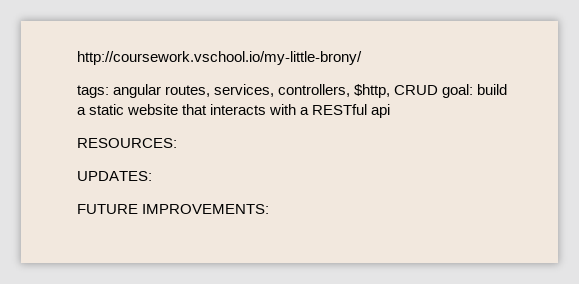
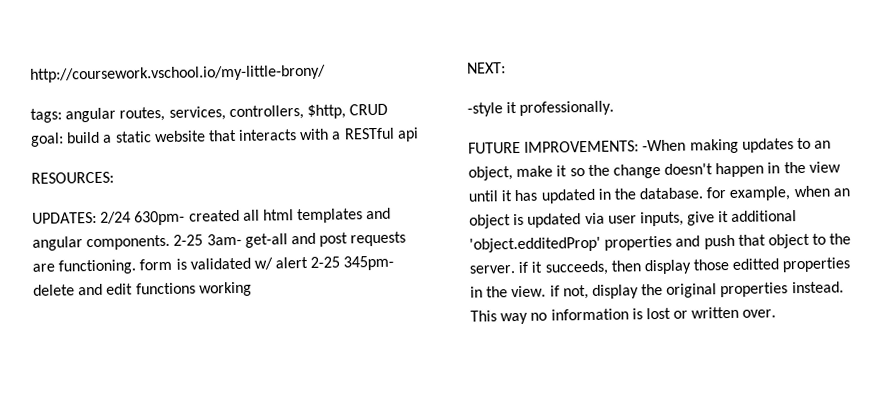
- UPDATES:
- FUTURE IMPROVEMENTS:
+ UPDATES: 2/24 630pm- created all html templates and angular components. 2-25 3am- get-all and post requests are functioning. form is validated w/ alert 2-25 345pm- delete and edit functions working
+ NEXT:
+ -style it professionally.
+ FUTURE IMPROVEMENTS: -When making updates to an object, make it so the change doesn't happen in the view until it has updated in the database. for example, when an object is updated via user inputs, give it additional 'object.edditedProp' properties and push that object to the server. if it succeeds, then display those editted properties in the view. if not, display the original properties instead. This way no information is lost or written over.

